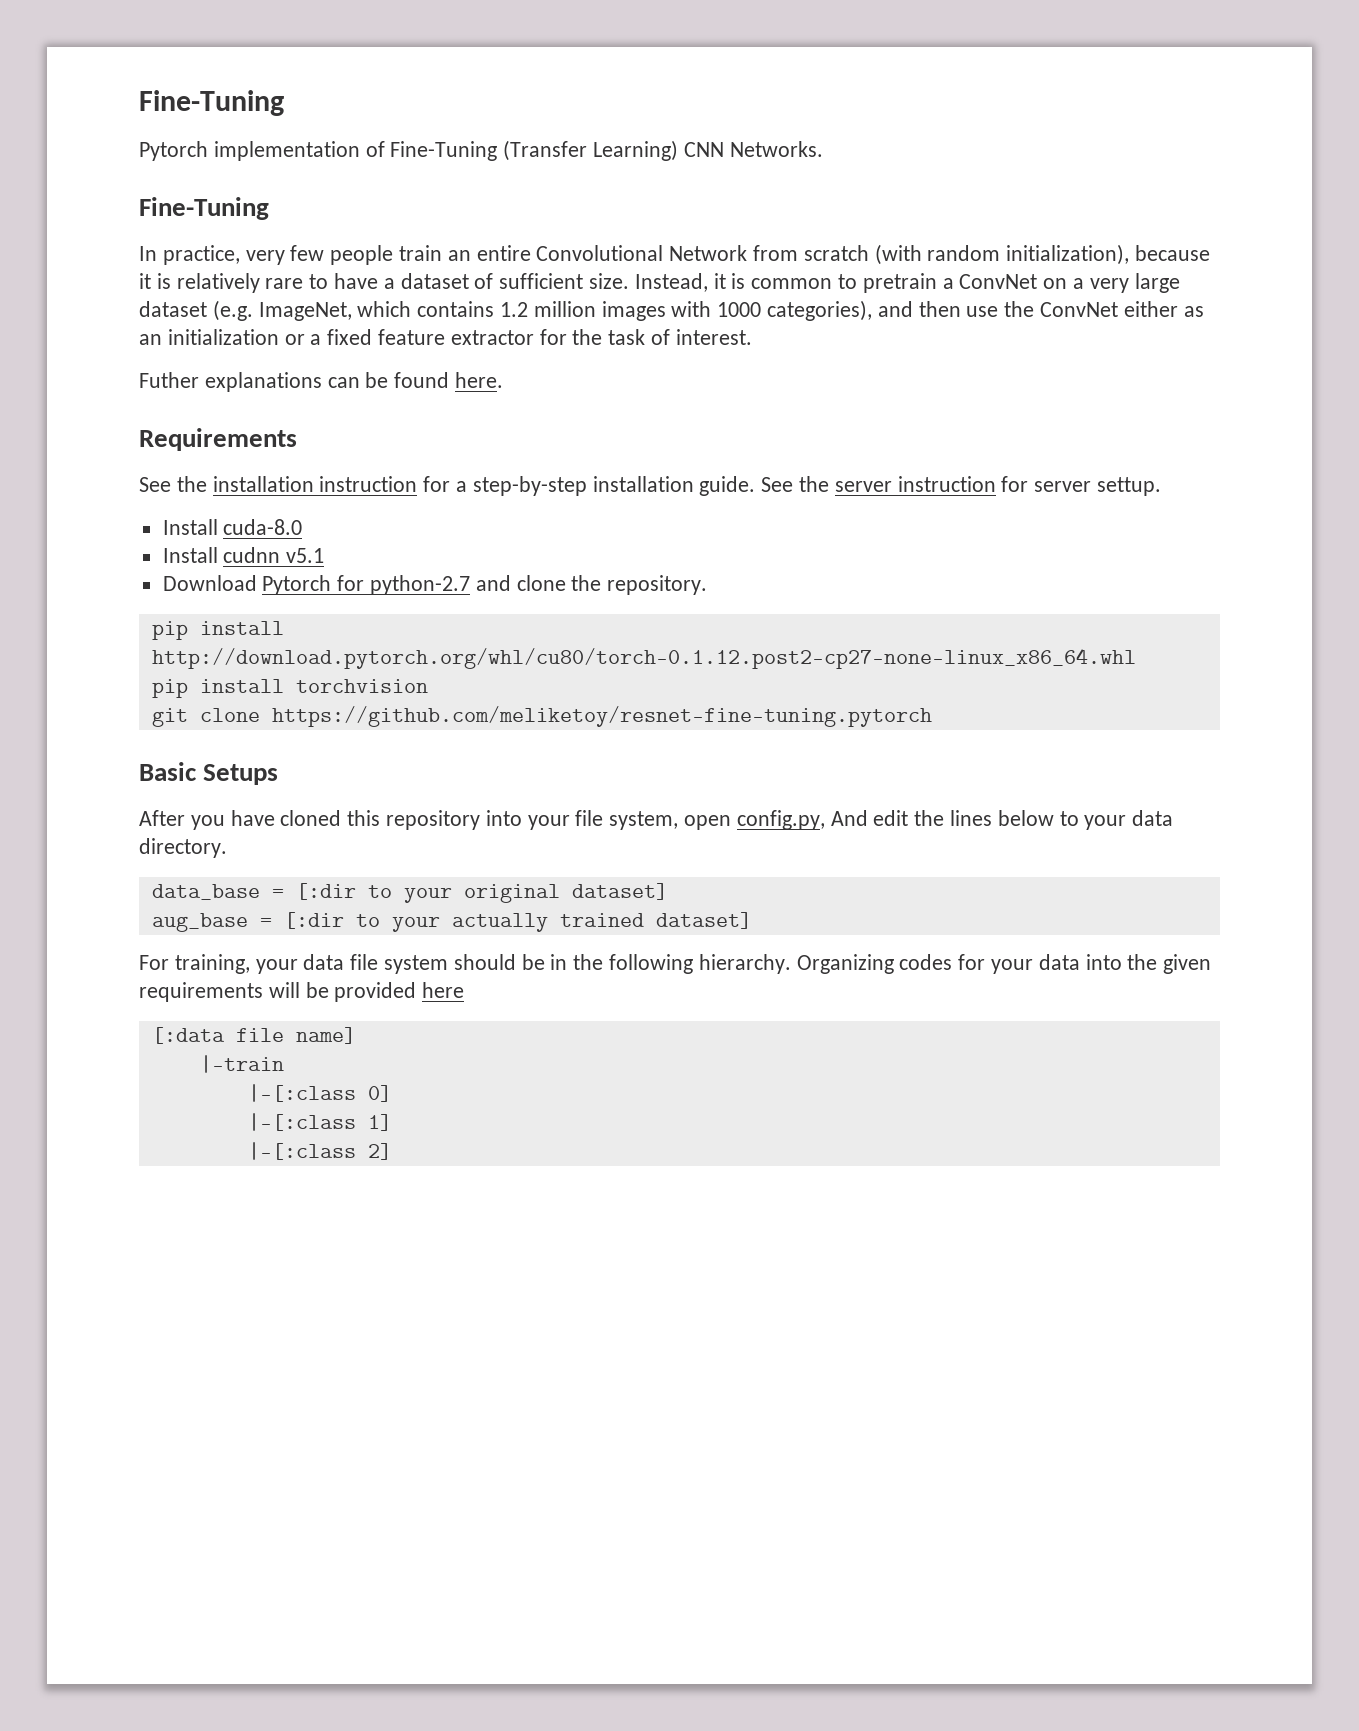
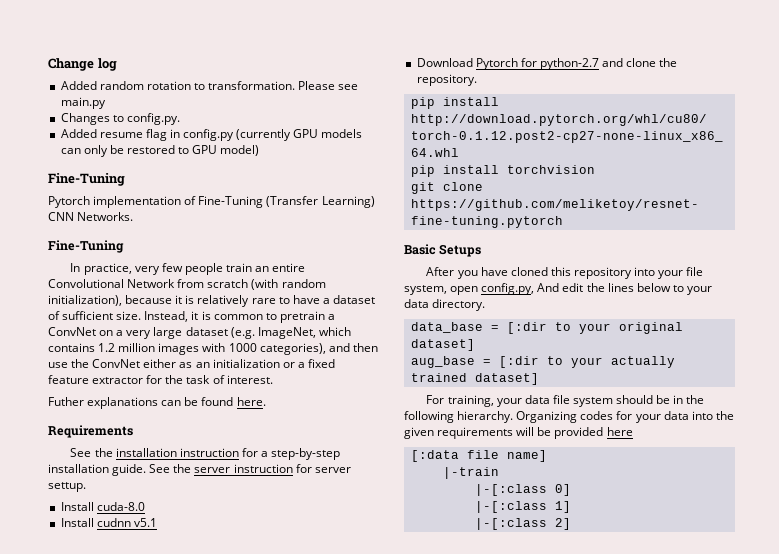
+ Change log
+ Added random rotation to transformation. Please see main.py
+ Changes to config.py.
+ Added resume flag in config.py (currently GPU models can only be restored to GPU model)

